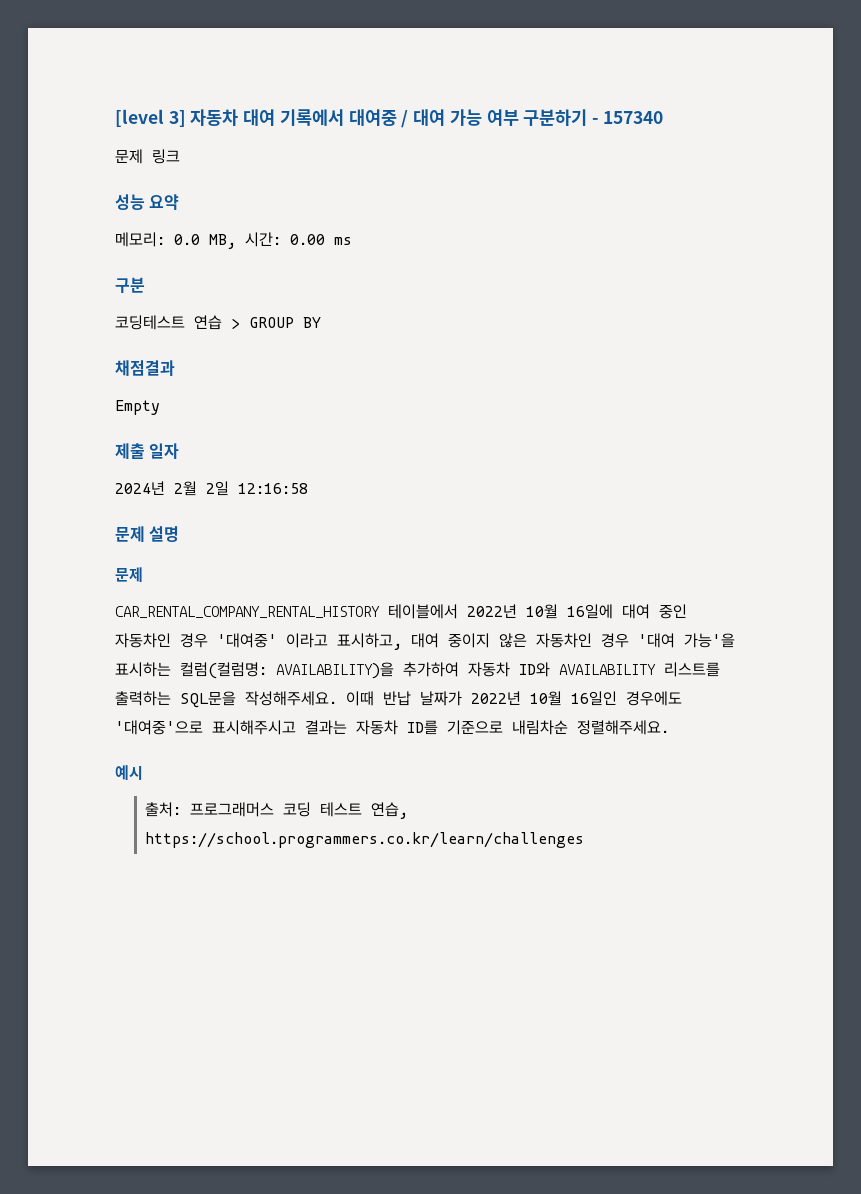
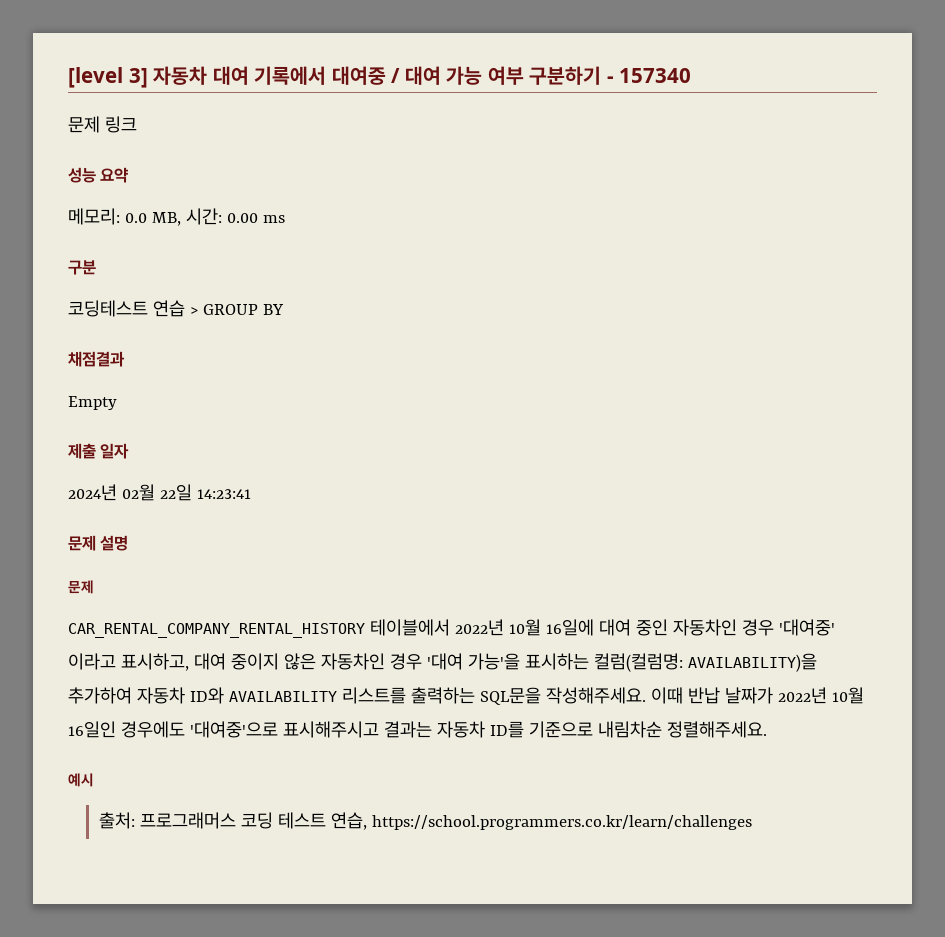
- 2024년 2월 2일 12:16:58
+ 2024년 02월 22일 14:23:41

